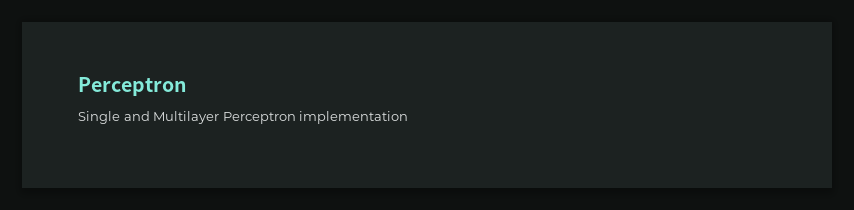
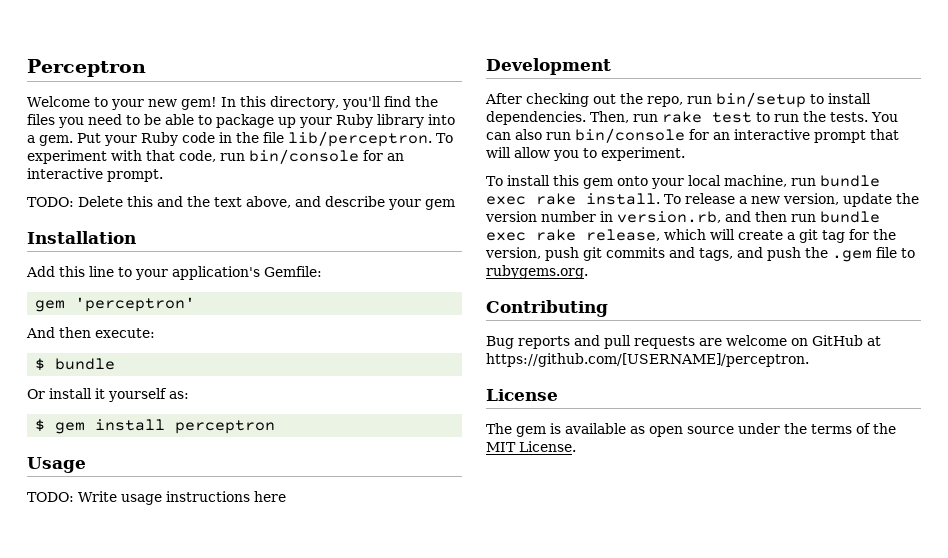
- Single and Multilayer Perceptron implementation
+ Welcome to your new gem! In this directory, you'll find the files you need to be able to package up your Ruby library into a gem. Put your Ruby code in the file lib/perceptron. To experiment with that code, run bin/console for an interactive prompt.
+ TODO: Delete this and the text above, and describe your gem
+ Installation
+ Add this line to your application's Gemfile:
+ gem 'perceptron'
+ And then execute:
+ $ bundle
+ Or install it yourself as:
+ $ gem install perceptron
+ Usage
+ TODO: Write usage instructions here
+ Development
+ After checking out the repo, run bin/setup to install dependencies. Then, run rake test to run the tests. You can also run bin/console for an interactive prompt that will allow you to experiment.
+ To install this gem onto your local machine, run bundle exec rake install. To release a new version, update the version number in version.rb, and then run bundle exec rake release, which will create a git tag for the version, push git commits and tags, and push the .gem file to rubygems.org.
+ Contributing
+ Bug reports and pull requests are welcome on GitHub at https://github.com/[USERNAME]/perceptron.
+ License
+ The gem is available as open source under the terms of the MIT License.

